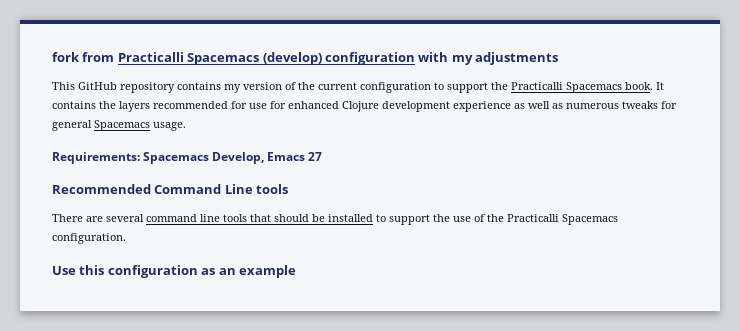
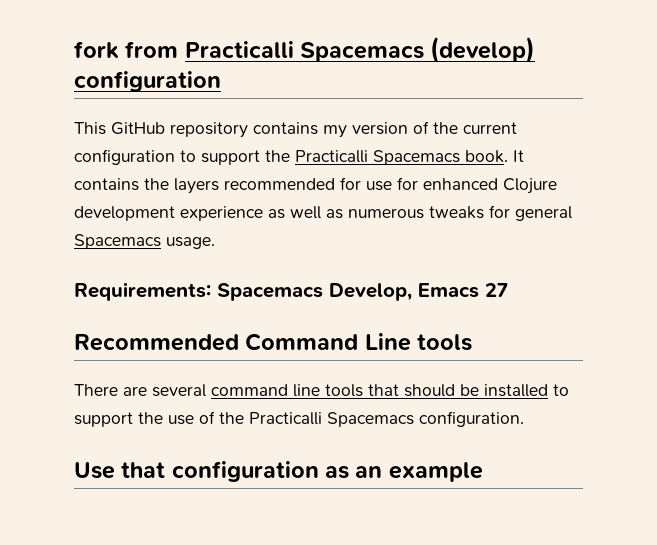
- fork from Practicalli Spacemacs (develop) configuration with my adjustments
+ fork from Practicalli Spacemacs (develop) configuration
- Use this configuration as an example
+ Use that configuration as an example

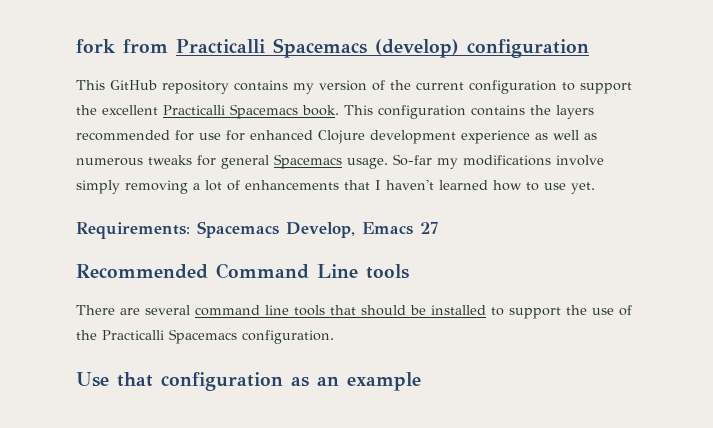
- This GitHub repository contains my version of the current configuration to support the Practicalli Spacemacs book.
+ This GitHub repository contains my version of the current configuration to support the excellent Practicalli Spacemacs book.
- It contains the layers recommended for use for enhanced Clojure development experience as well as numerous tweaks for general Spacemacs usage.
+ This configuration contains the layers recommended for use for enhanced Clojure development experience as well as numerous tweaks for general Spacemacs usage. So-far my modifications involve simply removing a lot of enhancements that I haven't learned how to use yet.

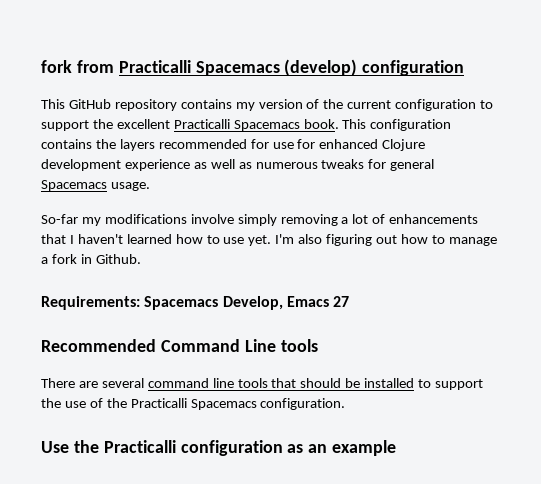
- This configuration contains the layers recommended for use for enhanced Clojure development experience as well as numerous tweaks for general Spacemacs usage. So-far my modifications involve simply removing a lot of enhancements that I haven't learned how to use yet.
+ This configuration contains the layers recommended for use for enhanced Clojure development experience as well as numerous tweaks for general Spacemacs usage.
+ So-far my modifications involve simply removing a lot of enhancements that I haven't learned how to use yet. I'm also figuring out how to manage a fork in Github.
- Use that configuration as an example
+ Use the Practicalli configuration as an example

